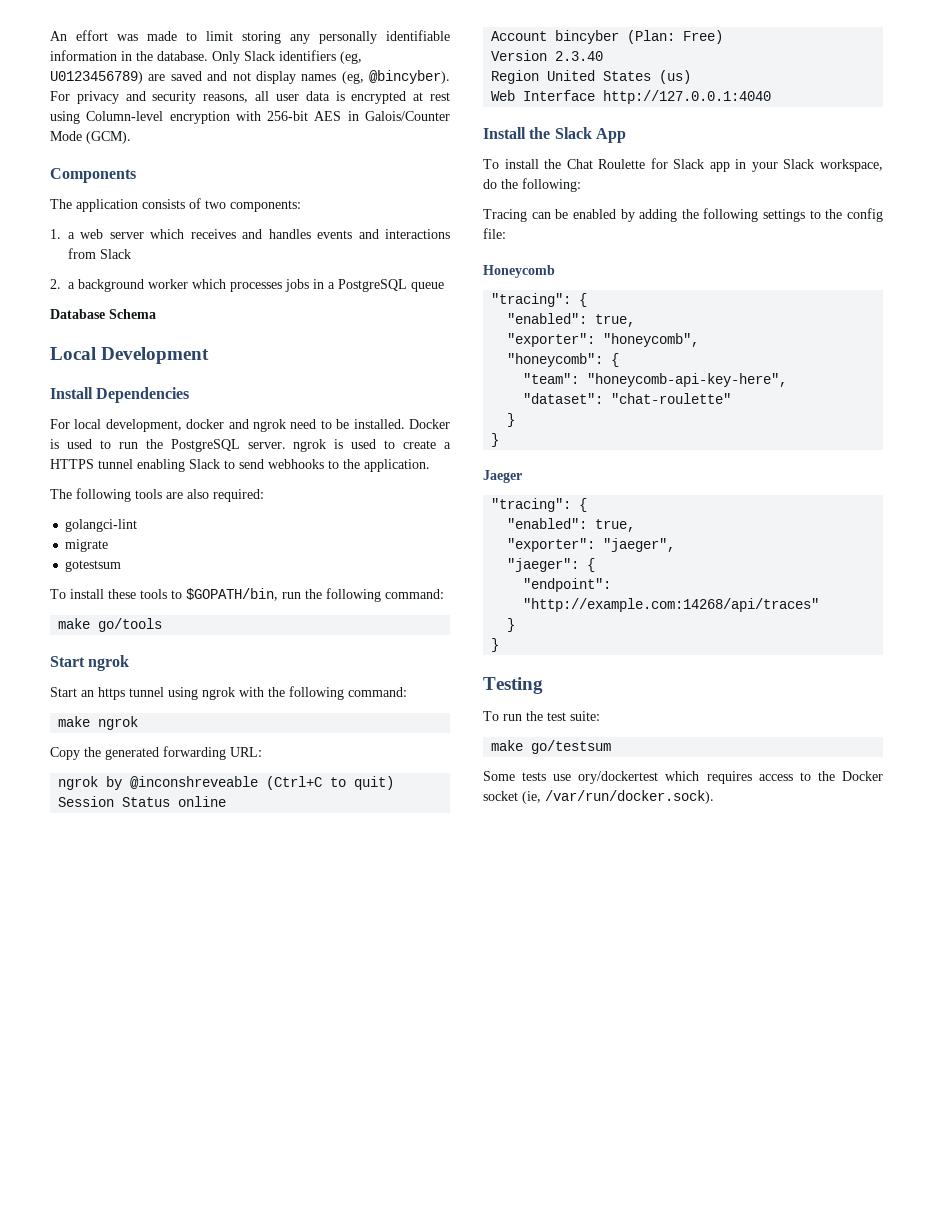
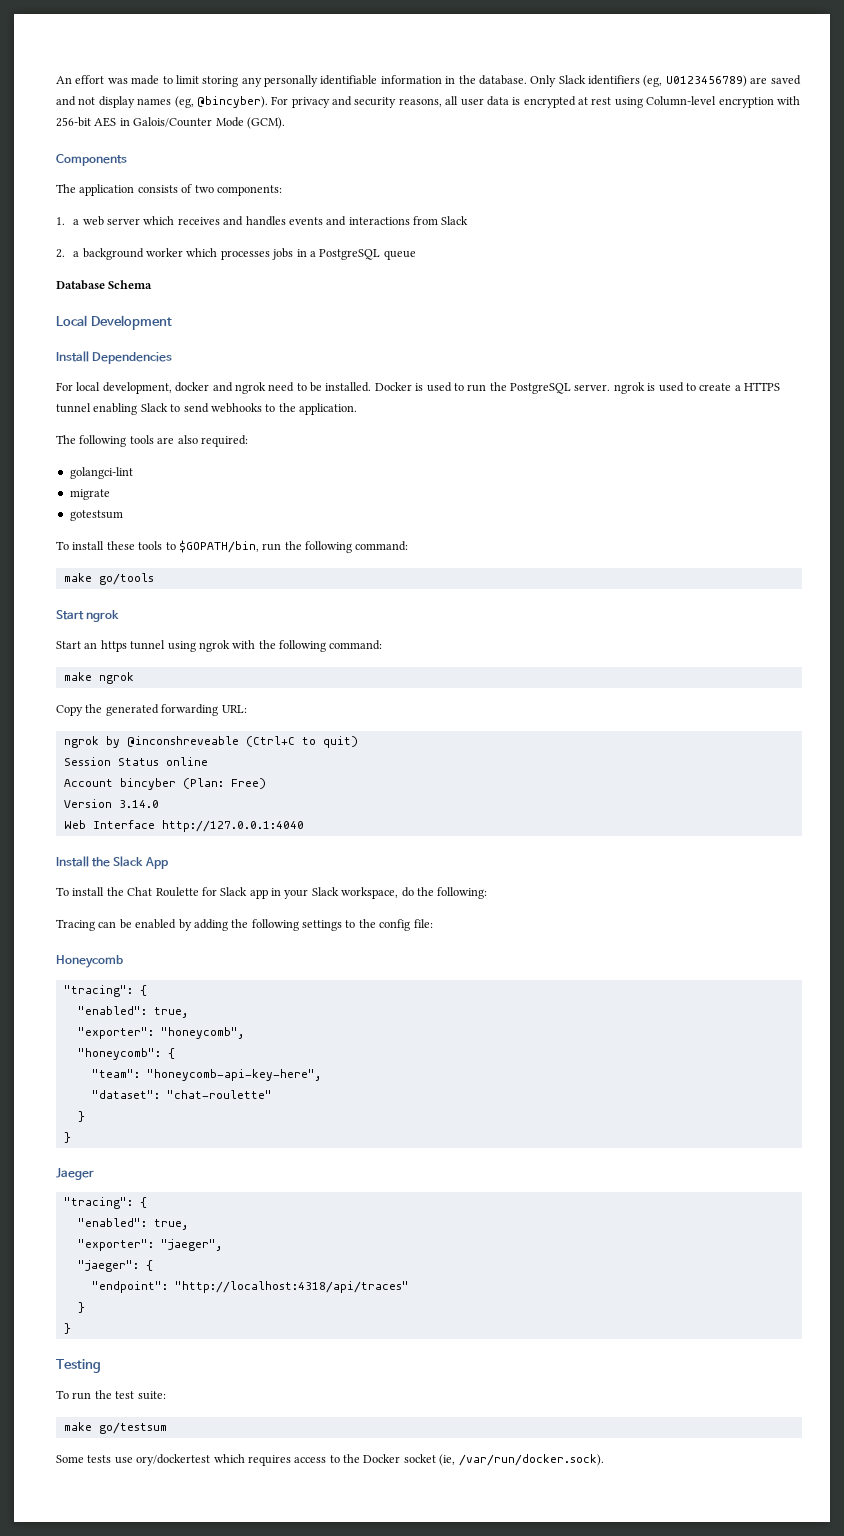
- Version 2.3.40
- Region United States (us)
+ Version 3.14.0
- "endpoint": "http://example.com:14268/api/traces"
+ "endpoint": "http://localhost:4318/api/traces"

